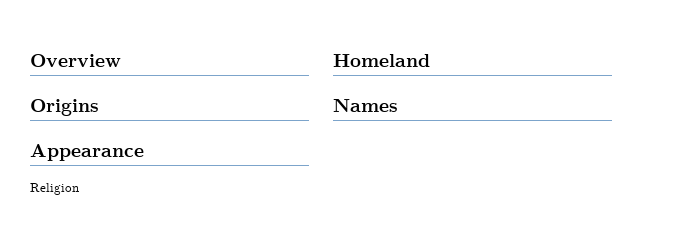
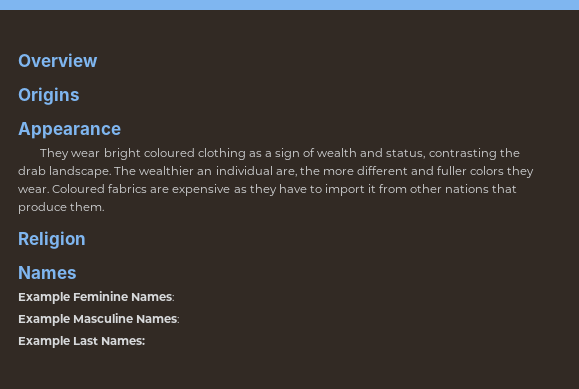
+ They wear bright coloured clothing as a sign of wealth and status, contrasting the drab landscape. The wealthier an individual are, the more different and fuller colors they wear. Coloured fabrics are expensive as they have to import it from other nations that produce them.
  Religion
- Homeland
  Names
+ Example Feminine Names:
+ Example Masculine Names:
+ Example Last Names:

